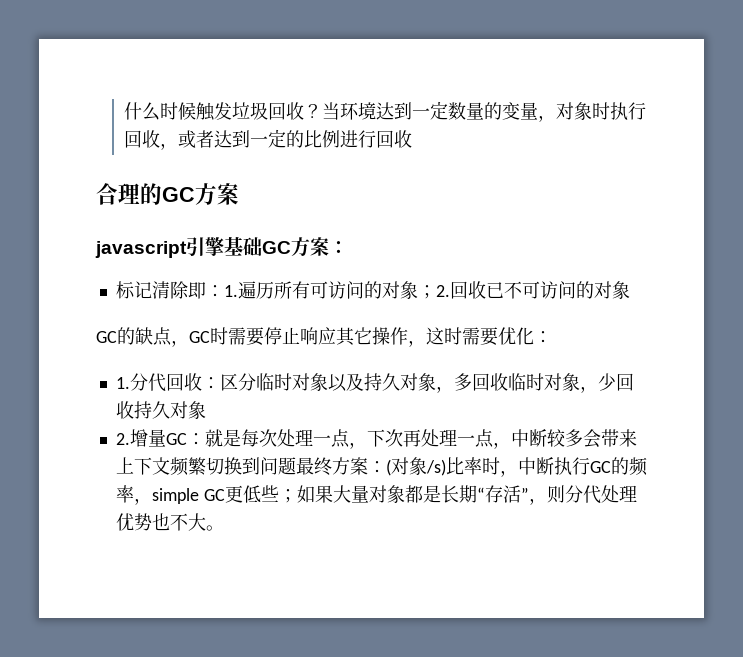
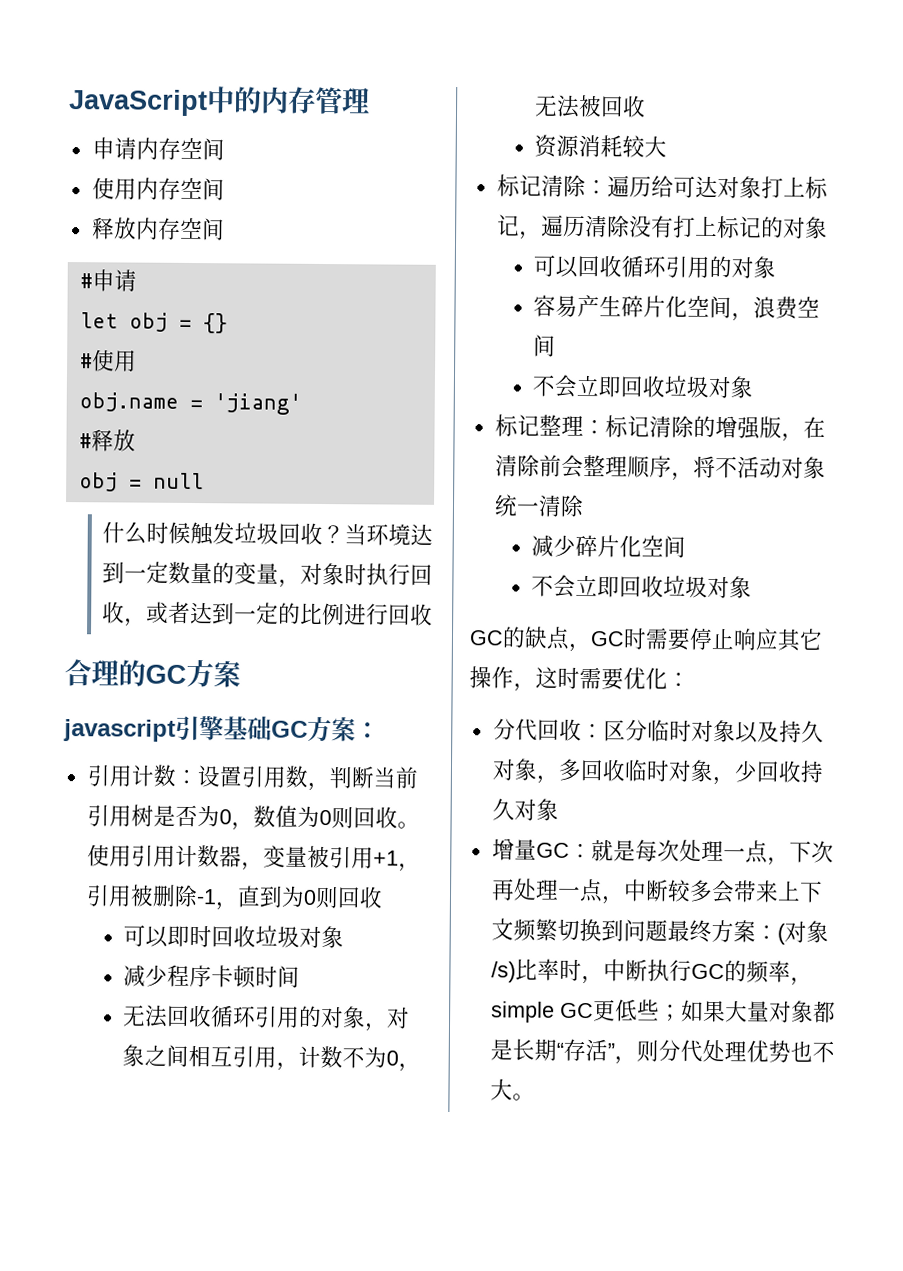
+ JavaScript中的内存管理
+ 申请内存空间
+ 使用内存空间
+ 释放内存空间
+ #申请
+ let obj = {}
+ #使用
+ obj.name = 'jiang'
+ #释放
+ obj = null
- 标记清除即：1.遍历所有可访问的对象；2.回收已不可访问的对象
+ 引用计数：设置引用数，判断当前引用树是否为0，数值为0则回收。使用引用计数器，变量被引用+1，引用被删除-1，直到为0则回收
+ 可以即时回收垃圾对象
+ 减少程序卡顿时间
+ 无法回收循环引用的对象，对象之间相互引用，计数不为0，无法被回收
+ 资源消耗较大
+ 标记清除：遍历给可达对象打上标记，遍历清除没有打上标记的对象
+ 可以回收循环引用的对象
+ 容易产生碎片化空间，浪费空间
+ 不会立即回收垃圾对象
+ 标记整理：标记清除的增强版，在清除前会整理顺序，将不活动对象统一清除
+ 减少碎片化空间
+ 不会立即回收垃圾对象
- 1.分代回收：区分临时对象以及持久对象，多回收临时对象，少回收持久对象
+ 分代回收：区分临时对象以及持久对象，多回收临时对象，少回收持久对象
- 2.增量GC：就是每次处理一点，下次再处理一点，中断较多会带来上下文频繁切换到问题最终方案：(对象/s)比率时，中断执行GC的频率，simple GC更低些；如果大量对象都是长期“存活”，则分代处理优势也不大。
+ 增量GC：就是每次处理一点，下次再处理一点，中断较多会带来上下文频繁切换到问题最终方案：(对象/s)比率时，中断执行GC的频率，simple GC更低些；如果大量对象都是长期“存活”，则分代处理优势也不大。

